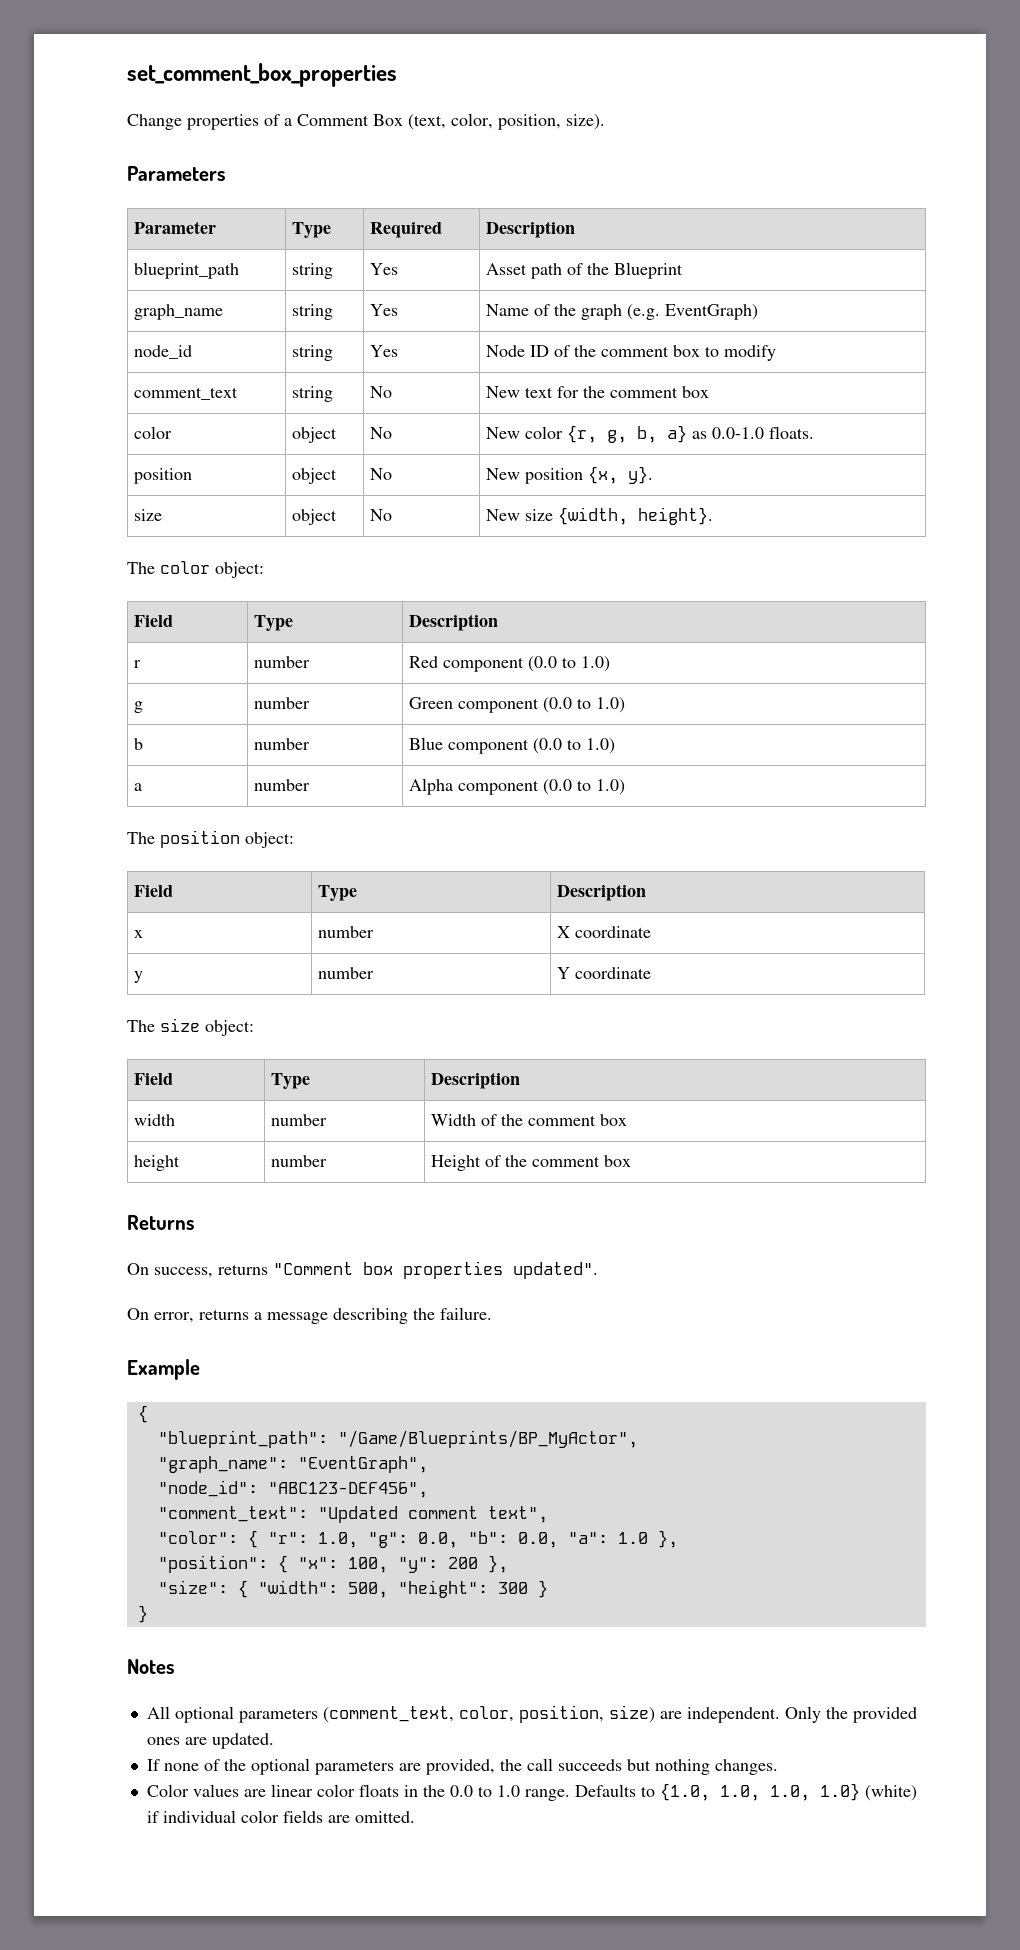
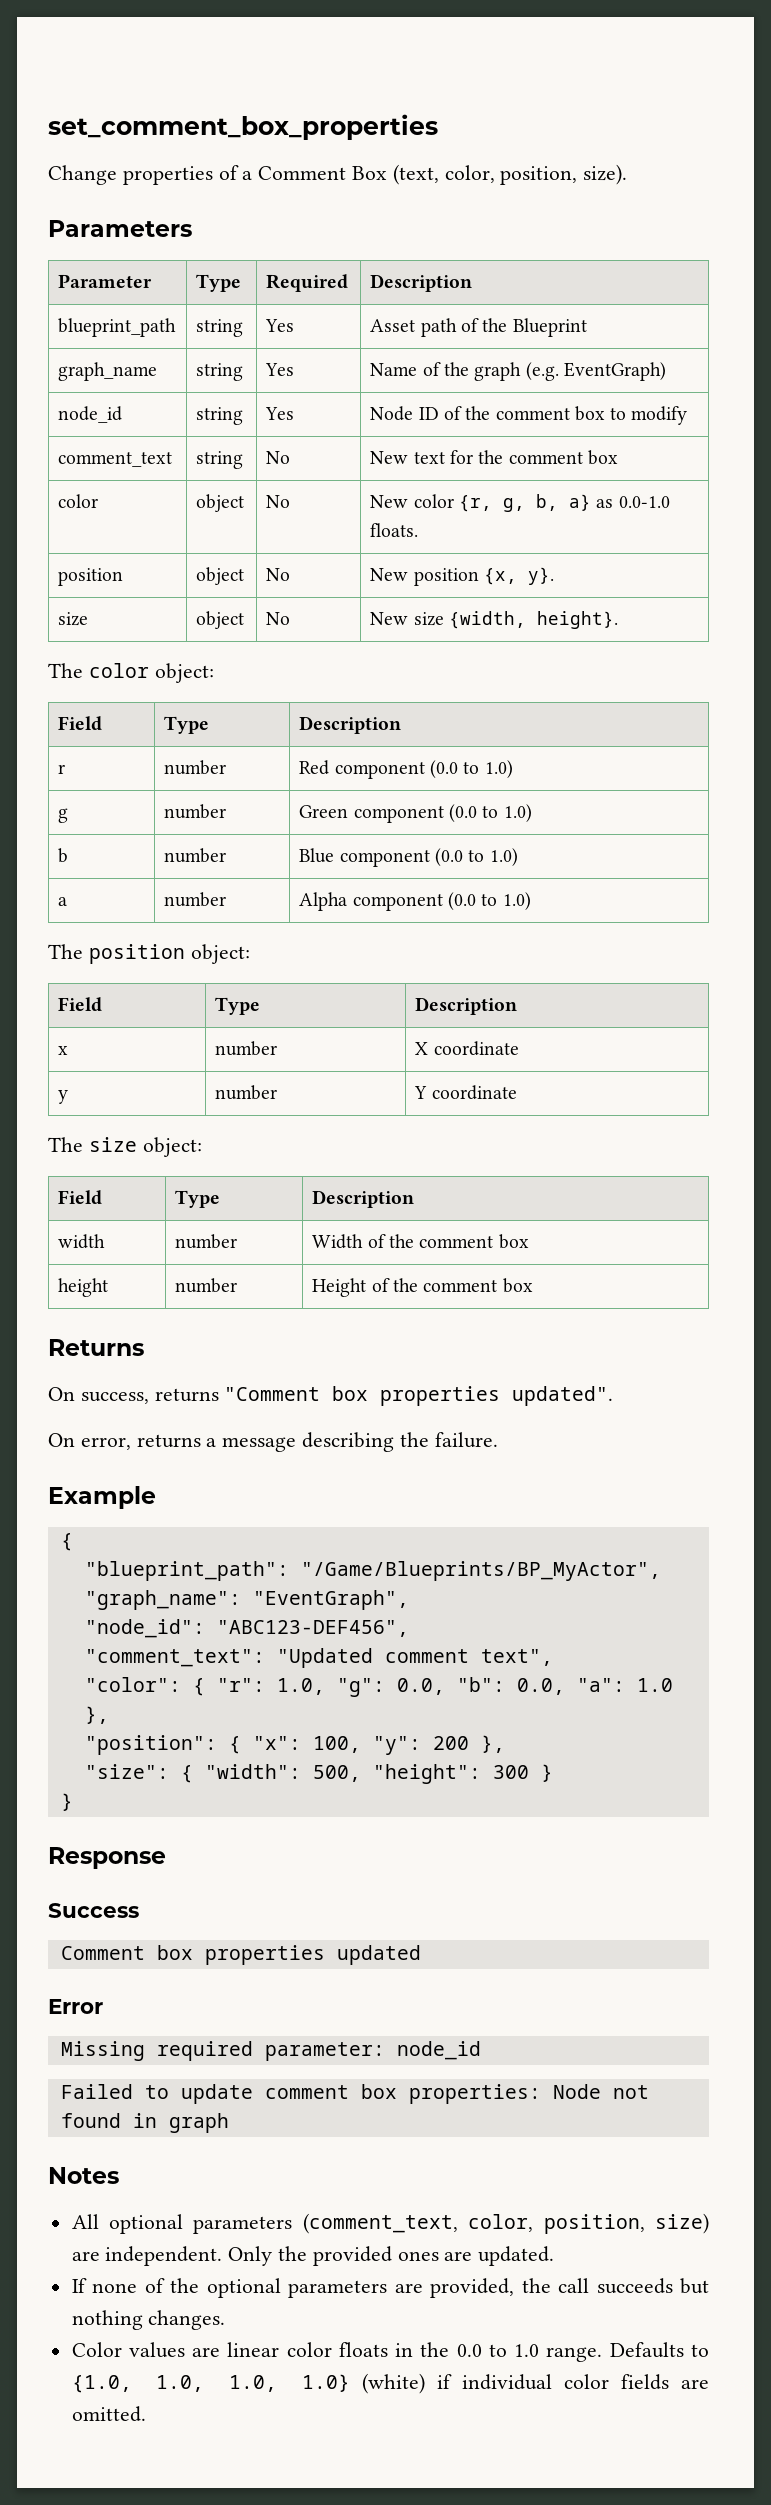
+ Response
+ Success
+ Comment box properties updated
+ Error
+ Missing required parameter: node_id
+ Failed to update comment box properties: Node not found in graph

